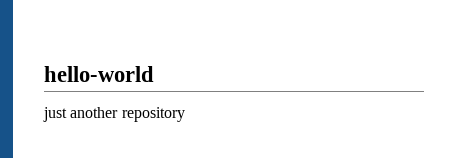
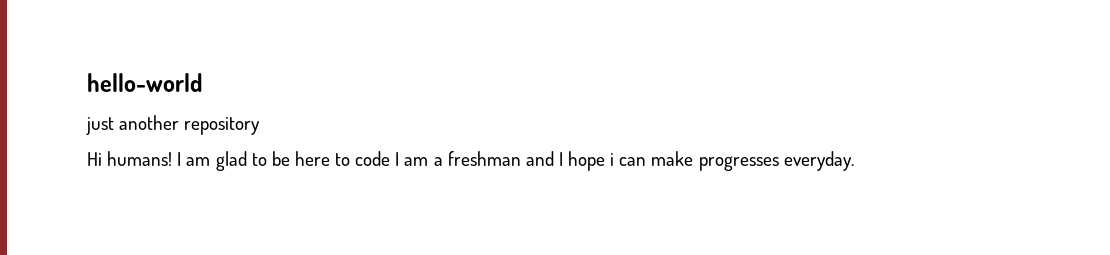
+ Hi humans! I am glad to be here to code I am a freshman and I hope i can make progresses everyday.

